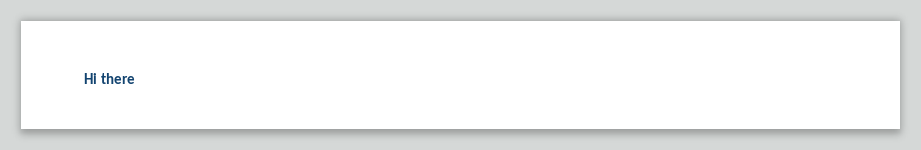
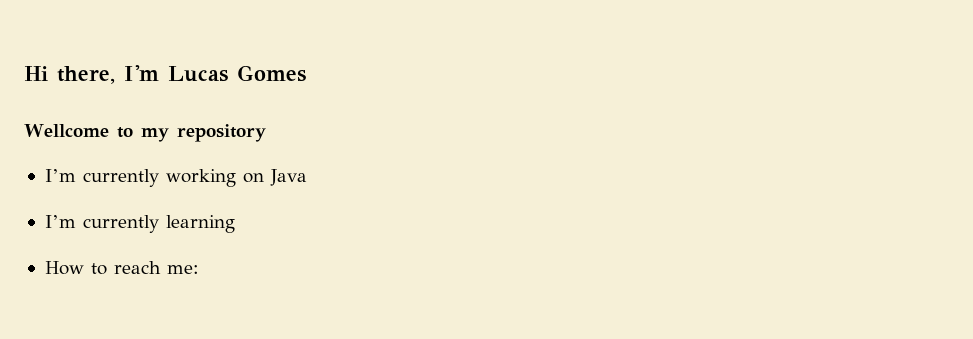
- Hi there
+ Hi there, I'm Lucas Gomes
+ Wellcome to my repository
+ I’m currently working on Java
+ I’m currently learning
+ How to reach me:

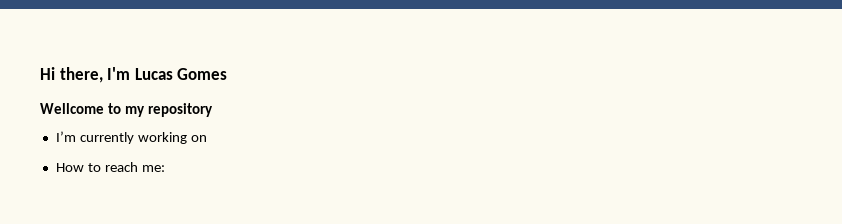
- I’m currently working on Java
- I’m currently learning
+ I’m currently working on

